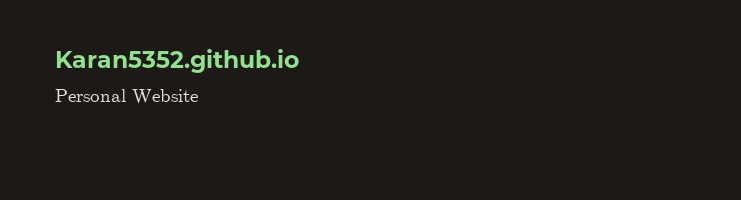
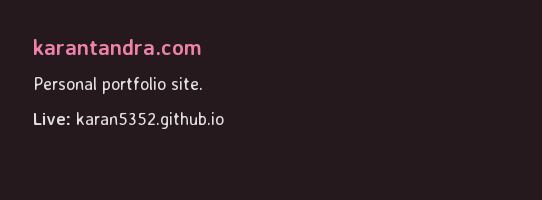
- Karan5352.github.io
+ karantandra.com
- Personal Website
+ Personal portfolio site.
+ Live: karan5352.github.io

